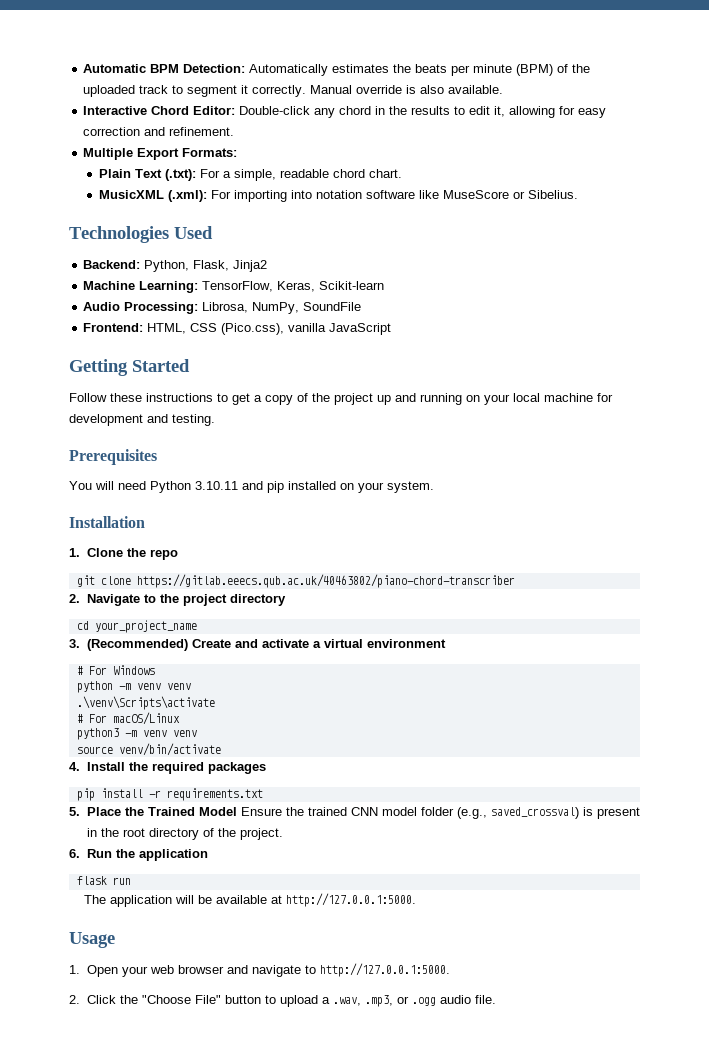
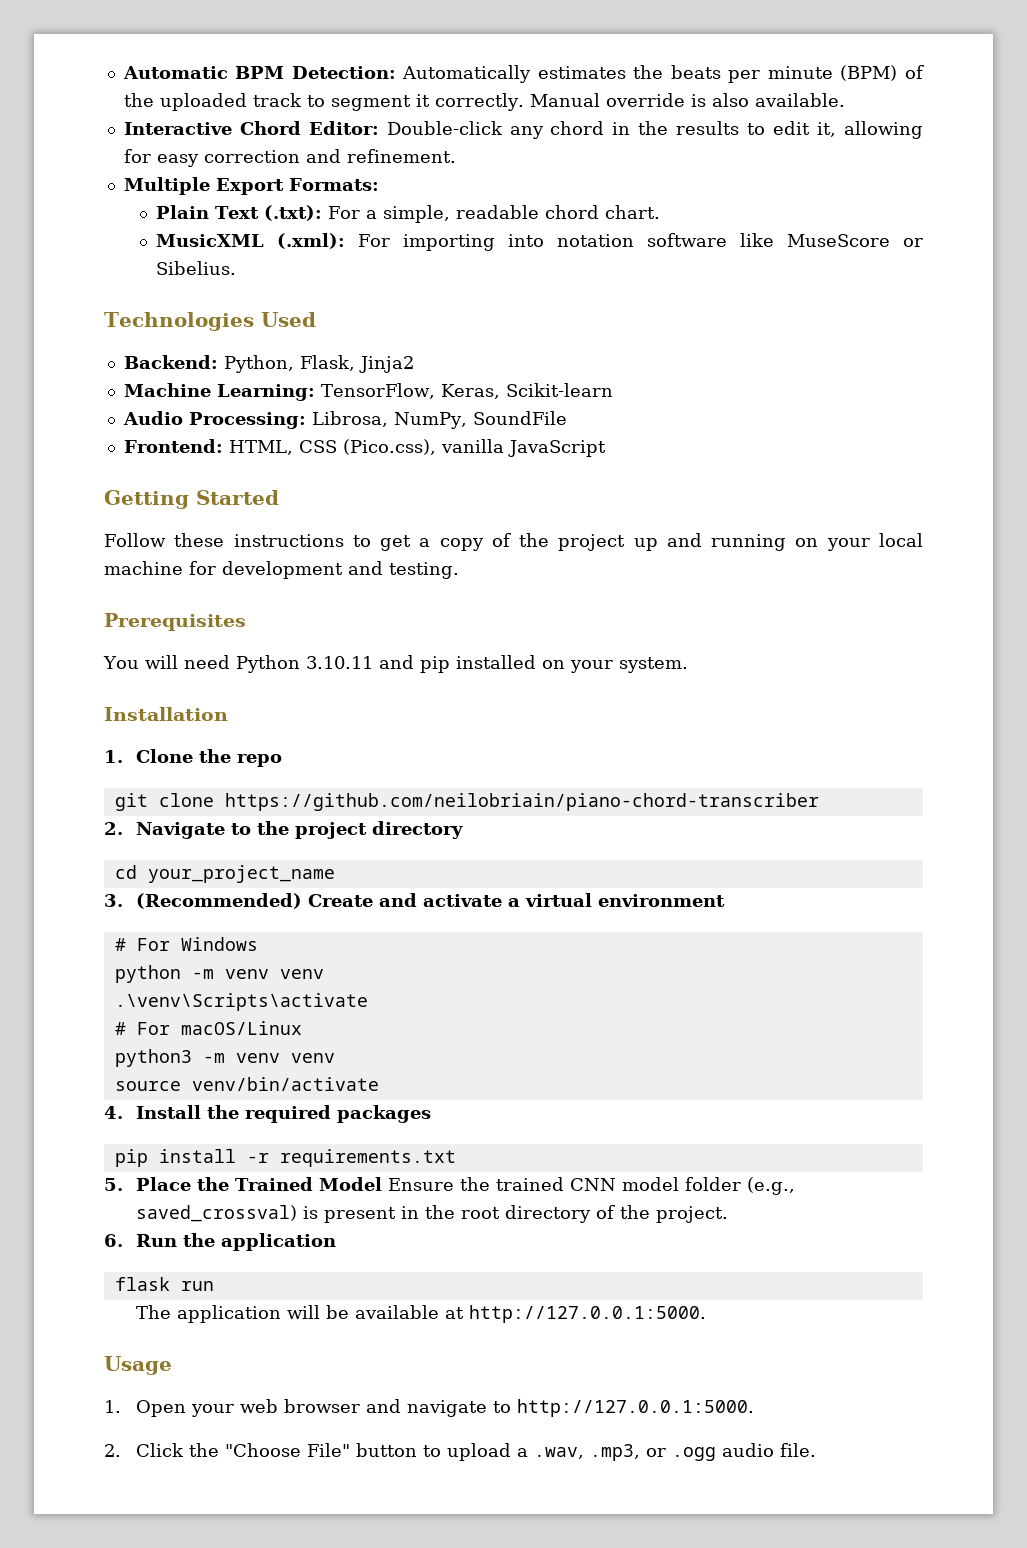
- git clone https://gitlab.eeecs.qub.ac.uk/40463802/piano-chord-transcriber
+ git clone https://github.com/neilobriain/piano-chord-transcriber

